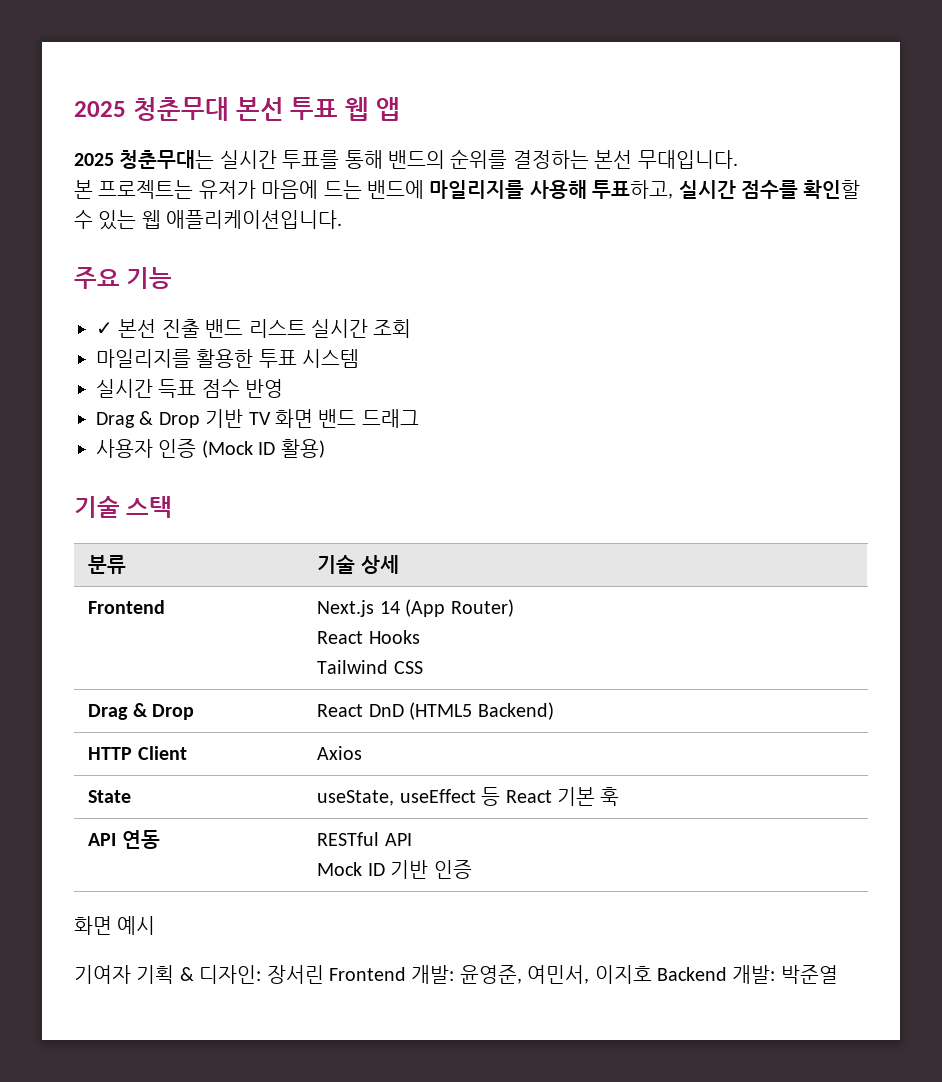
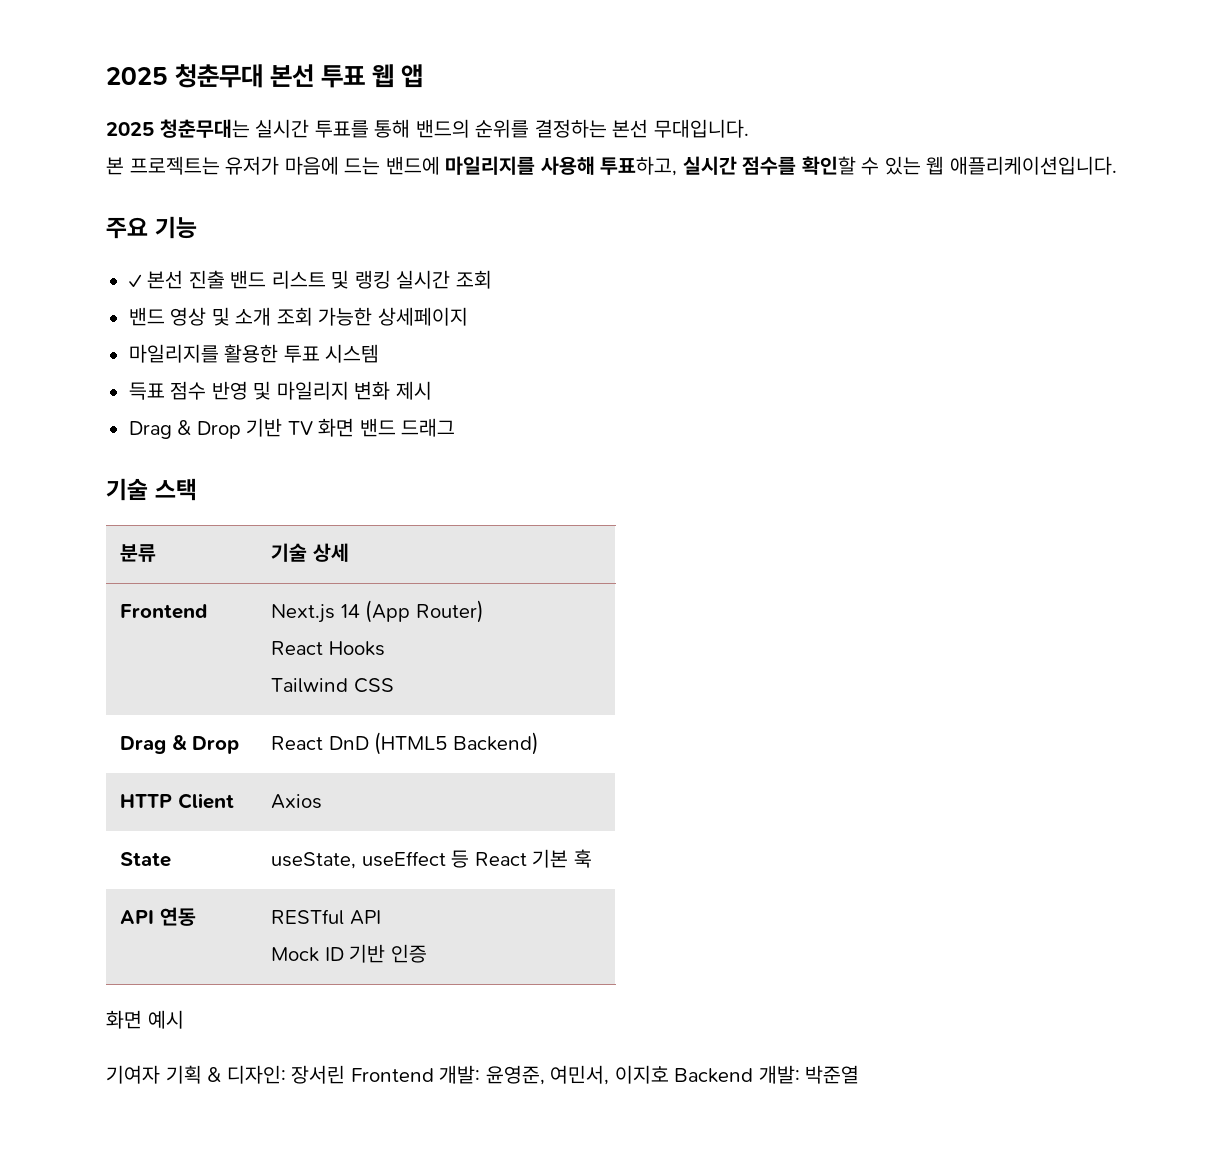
- ✓ 본선 진출 밴드 리스트 실시간 조회
+ ✓ 본선 진출 밴드 리스트 및 랭킹 실시간 조회
+ 밴드 영상 및 소개 조회 가능한 상세페이지
- 실시간 득표 점수 반영
+ 득표 점수 반영 및 마일리지 변화 제시
- 사용자 인증 (Mock ID 활용)

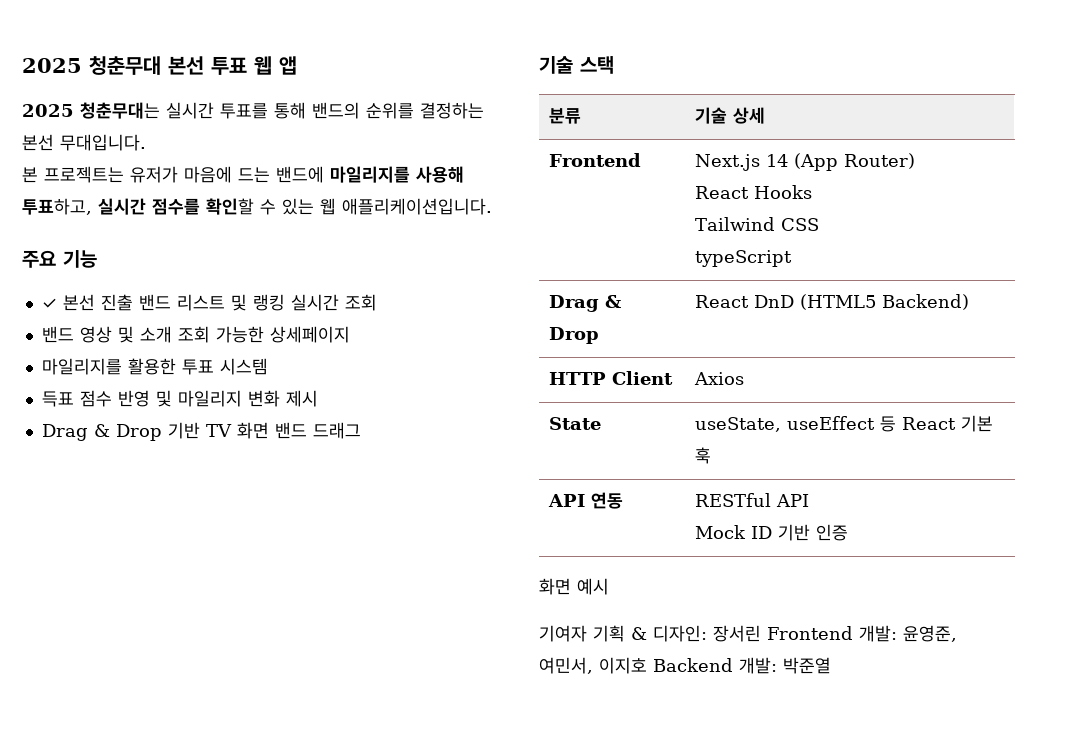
  Frontend | Next.js 14 (App Router)
  React Hooks
  Tailwind CSS
+ typeScript

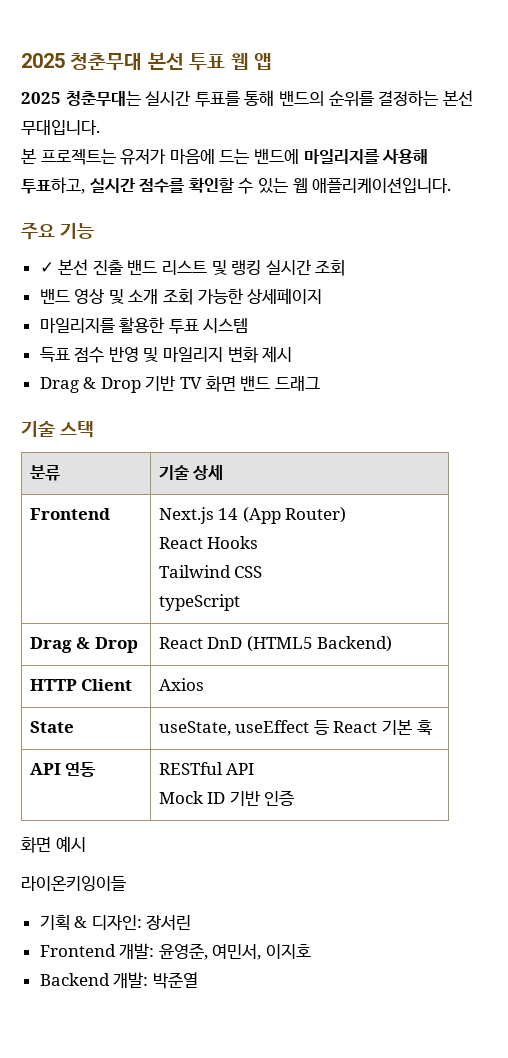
- 기여자 기획 & 디자인: 장서린 Frontend 개발: 윤영준, 여민서, 이지호 Backend 개발: 박준열
+ 라이온키잉이들
+ 기획 & 디자인: 장서린
+ Frontend 개발: 윤영준, 여민서, 이지호
+ Backend 개발: 박준열

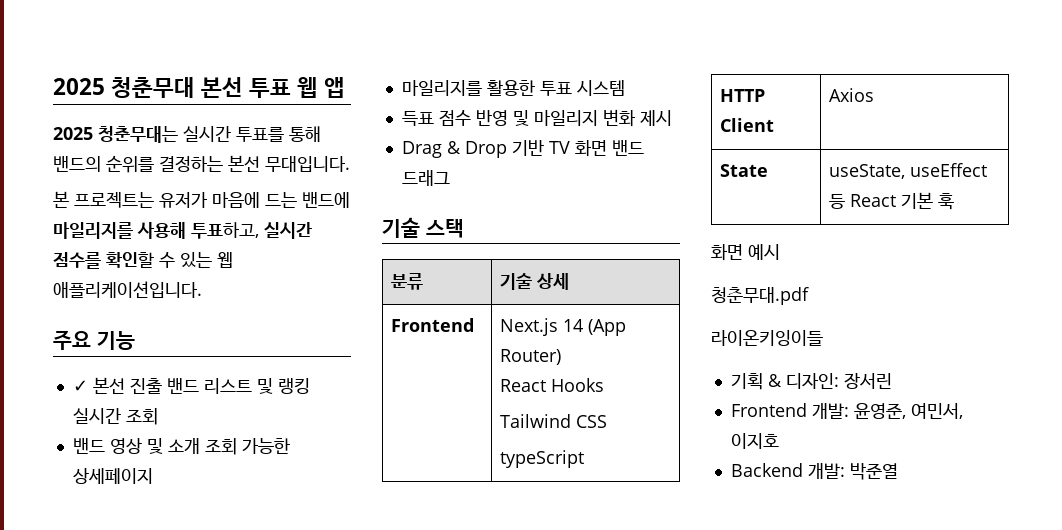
- Drag & Drop | React DnD (HTML5 Backend)
- API 연동 | RESTful API
- Mock ID 기반 인증
+ 청춘무대.pdf

